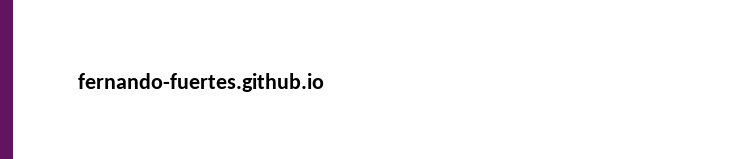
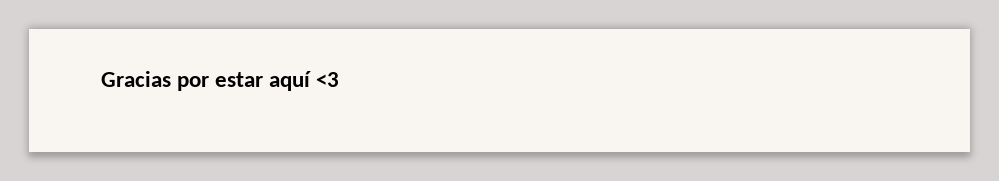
- fernando-fuertes.github.io
+ Gracias por estar aquí <3

